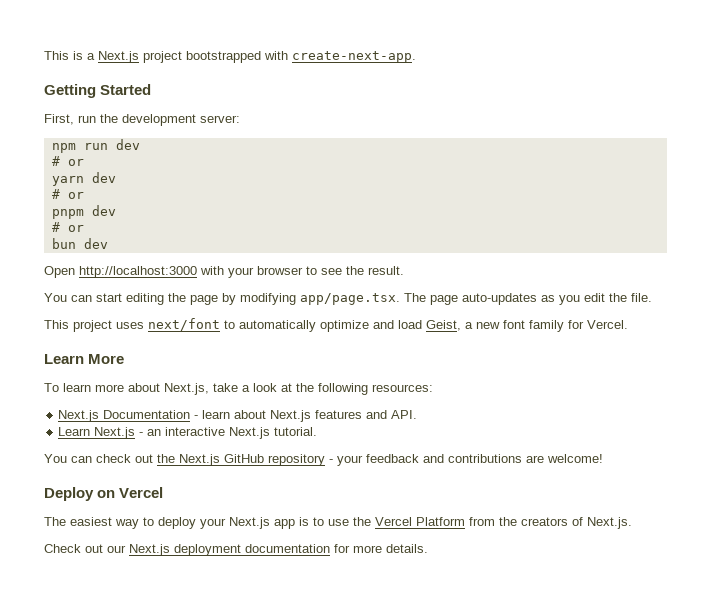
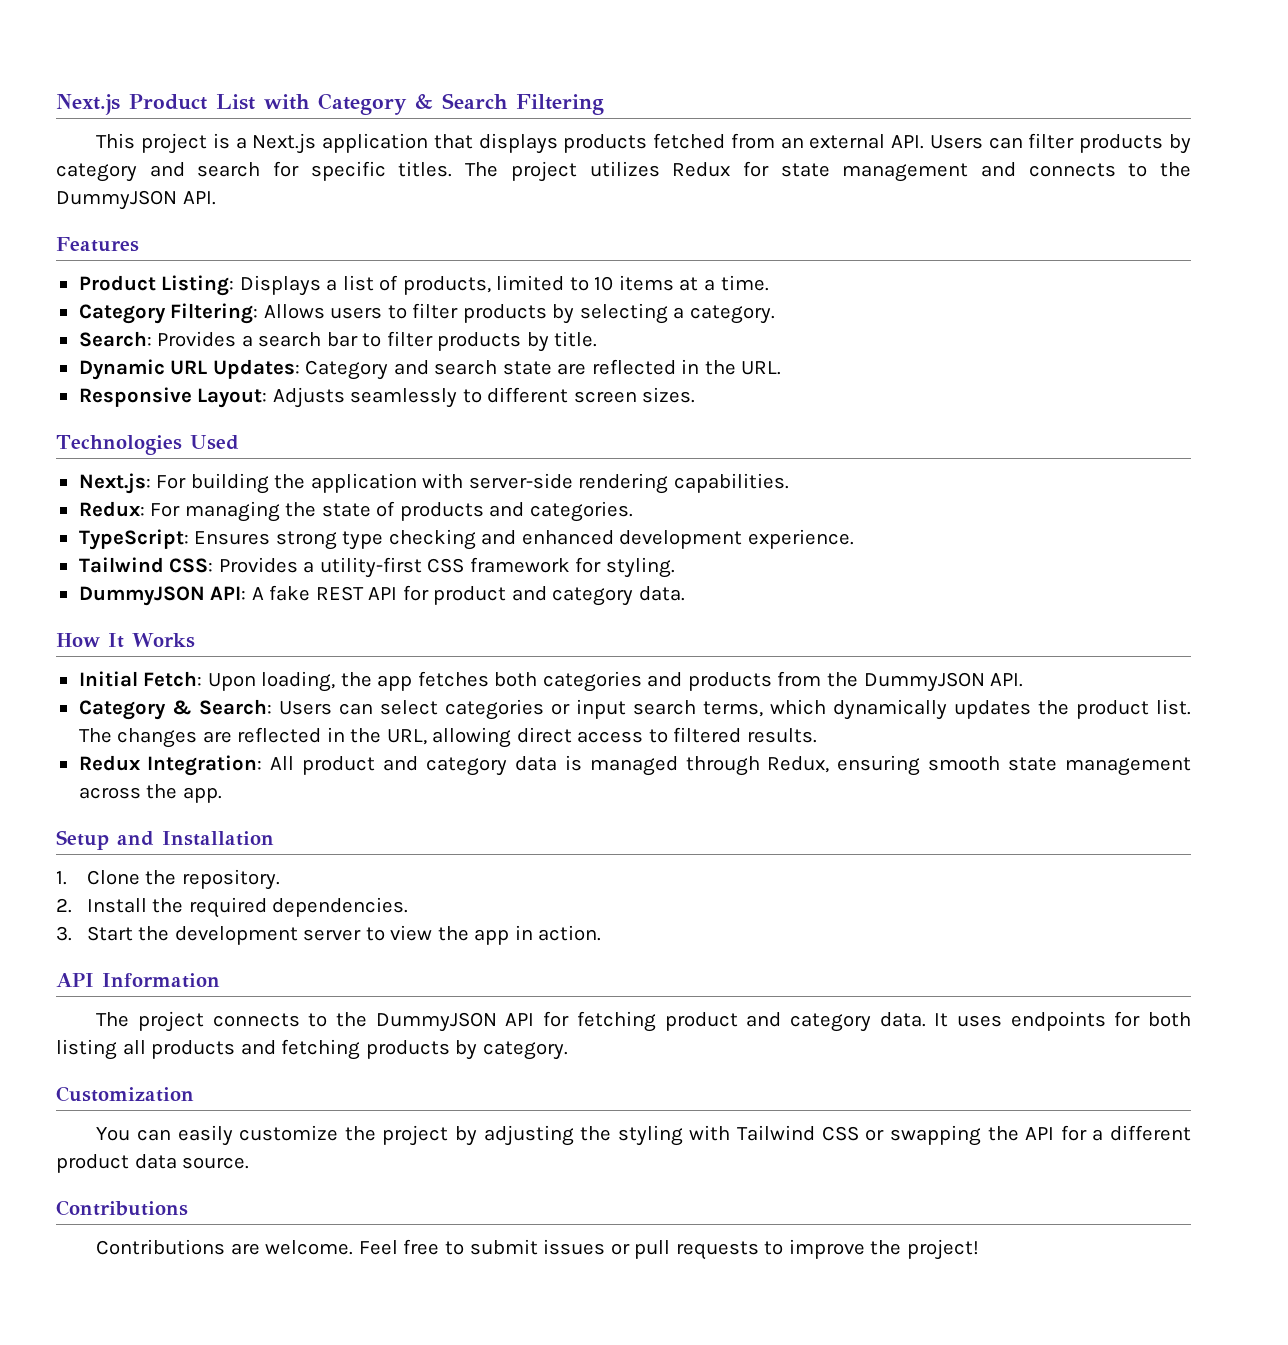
- This is a Next.js project bootstrapped with create-next-app.
- Getting Started
- First, run the development server:
- npm run dev
- # or
- yarn dev
- # or
- pnpm dev
- # or
- bun dev
- Open http://localhost:3000 with your browser to see the result.
- You can start editing the page by modifying app/page.tsx. The page auto-updates as you edit the file.
- This project uses next/font to automatically optimize and load Geist, a new font family for Vercel.
- Learn More
- To learn more about Next.js, take a look at the following resources:
- Next.js Documentation - learn about Next.js features and API.
- Learn Next.js - an interactive Next.js tutorial.
- You can check out the Next.js GitHub repository - your feedback and contributions are welcome!
- Deploy on Vercel
- The easiest way to deploy your Next.js app is to use the Vercel Platform from the creators of Next.js.
- Check out our Next.js deployment documentation for more details.
+ Next.js Product List with Category & Search Filtering
+ This project is a Next.js application that displays products fetched from an external API. Users can filter products by category and search for specific titles. The project utilizes Redux for state management and connects to the DummyJSON API.
+ Features
+ Product Listing: Displays a list of products, limited to 10 items at a time.
+ Category Filtering: Allows users to filter products by selecting a category.
+ Search: Provides a search bar to filter products by title.
+ Dynamic URL Updates: Category and search state are reflected in the URL.
+ Responsive Layout: Adjusts seamlessly to different screen sizes.
+ Technologies Used
+ Next.js: For building the application with server-side rendering capabilities.
+ Redux: For managing the state of products and categories.
+ TypeScript: Ensures strong type checking and enhanced development experience.
+ Tailwind CSS: Provides a utility-first CSS framework for styling.
+ DummyJSON API: A fake REST API for product and category data.
+ How It Works
+ Initial Fetch: Upon loading, the app fetches both categories and products from the DummyJSON API.
+ Category & Search: Users can select categories or input search terms, which dynamically updates the product list. The changes are reflected in the URL, allowing direct access to filtered results.
+ Redux Integration: All product and category data is managed through Redux, ensuring smooth state management across the app.
+ Setup and Installation
+ 1. Clone the repository.
+ 2. Install the required dependencies.
+ 3. Start the development server to view the app in action.
+ API Information
+ The project connects to the DummyJSON API for fetching product and category data. It uses endpoints for both listing all products and fetching products by category.
+ Customization
+ You can easily customize the project by adjusting the styling with Tailwind CSS or swapping the API for a different product data source.
+ Contributions
+ Contributions are welcome. Feel free to submit issues or pull requests to improve the project!

